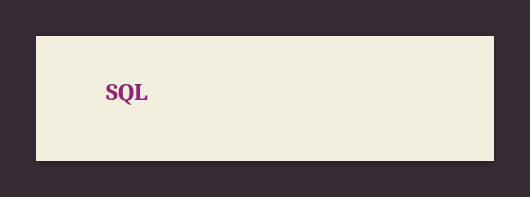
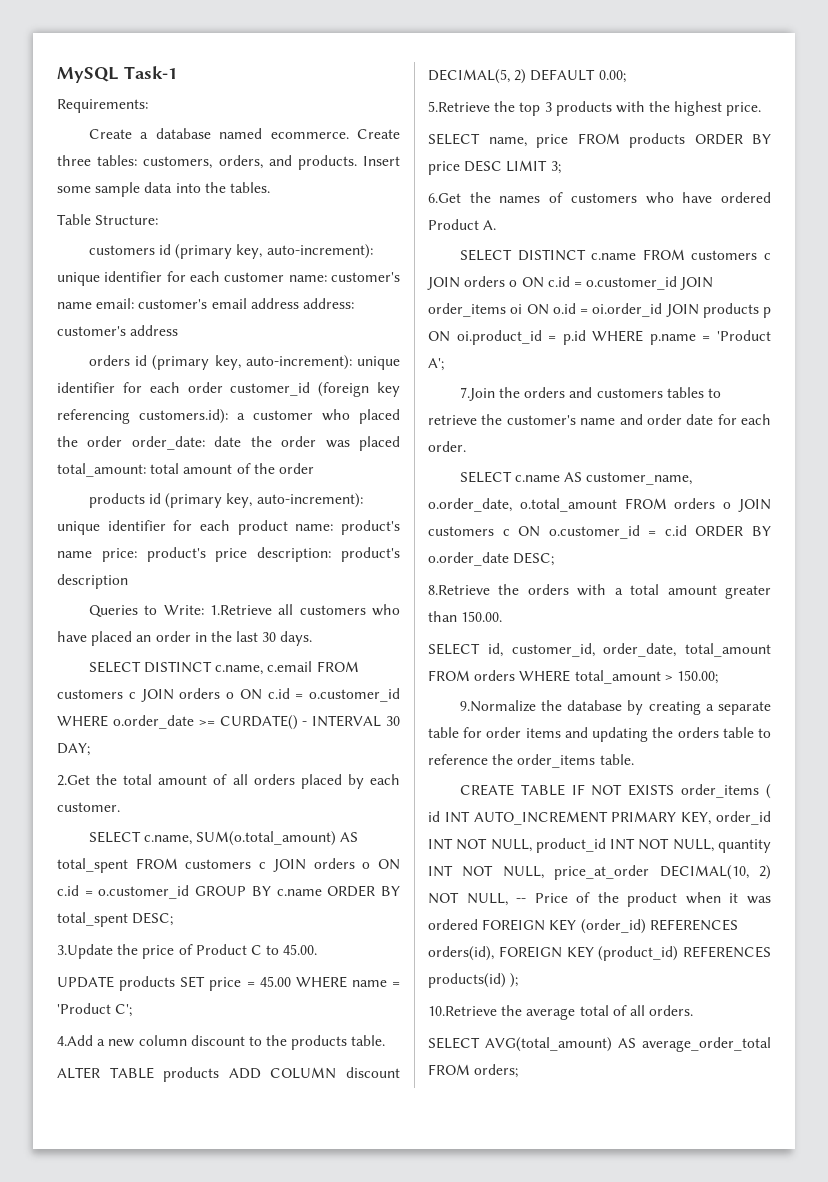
- SQL
+ MySQL Task-1
+ Requirements:
+ Create a database named ecommerce. Create three tables: customers, orders, and products. Insert some sample data into the tables.
+ Table Structure:
+ customers id (primary key, auto-increment): unique identifier for each customer name: customer's name email: customer's email address address: customer's address
+ orders id (primary key, auto-increment): unique identifier for each order customer_id (foreign key referencing customers.id): a customer who placed the order order_date: date the order was placed total_amount: total amount of the order
+ products id (primary key, auto-increment): unique identifier for each product name: product's name price: product's price description: product's description
+ Queries to Write: 1.Retrieve all customers who have placed an order in the last 30 days.
+ SELECT DISTINCT c.name, c.email FROM customers c JOIN orders o ON c.id = o.customer_id WHERE o.order_date >= CURDATE() - INTERVAL 30 DAY;
+ 2.Get the total amount of all orders placed by each customer.
+ SELECT c.name, SUM(o.total_amount) AS total_spent FROM customers c JOIN orders o ON c.id = o.customer_id GROUP BY c.name ORDER BY total_spent DESC;
+ 3.Update the price of Product C to 45.00.
+ UPDATE products SET price = 45.00 WHERE name = 'Product C';
+ 4.Add a new column discount to the products table.
+ ALTER TABLE products ADD COLUMN discount DECIMAL(5, 2) DEFAULT 0.00;
+ 5.Retrieve the top 3 products with the highest price.
+ SELECT name, price FROM products ORDER BY price DESC LIMIT 3;
+ 6.Get the names of customers who have ordered Product A.
+ SELECT DISTINCT c.name FROM customers c JOIN orders o ON c.id = o.customer_id JOIN order_items oi ON o.id = oi.order_id JOIN products p ON oi.product_id = p.id WHERE p.name = 'Product A';
+ 7.Join the orders and customers tables to retrieve the customer's name and order date for each order.
+ SELECT c.name AS customer_name, o.order_date, o.total_amount FROM orders o JOIN customers c ON o.customer_id = c.id ORDER BY o.order_date DESC;
+ 8.Retrieve the orders with a total amount greater than 150.00.
+ SELECT id, customer_id, order_date, total_amount FROM orders WHERE total_amount > 150.00;
+ 9.Normalize the database by creating a separate table for order items and updating the orders table to reference the order_items table.
+ CREATE TABLE IF NOT EXISTS order_items ( id INT AUTO_INCREMENT PRIMARY KEY, order_id INT NOT NULL, product_id INT NOT NULL, quantity INT NOT NULL, price_at_order DECIMAL(10, 2) NOT NULL, -- Price of the product when it was ordered FOREIGN KEY (order_id) REFERENCES orders(id), FOREIGN KEY (product_id) REFERENCES products(id) );
+ 10.Retrieve the average total of all orders.
+ SELECT AVG(total_amount) AS average_order_total FROM orders;

